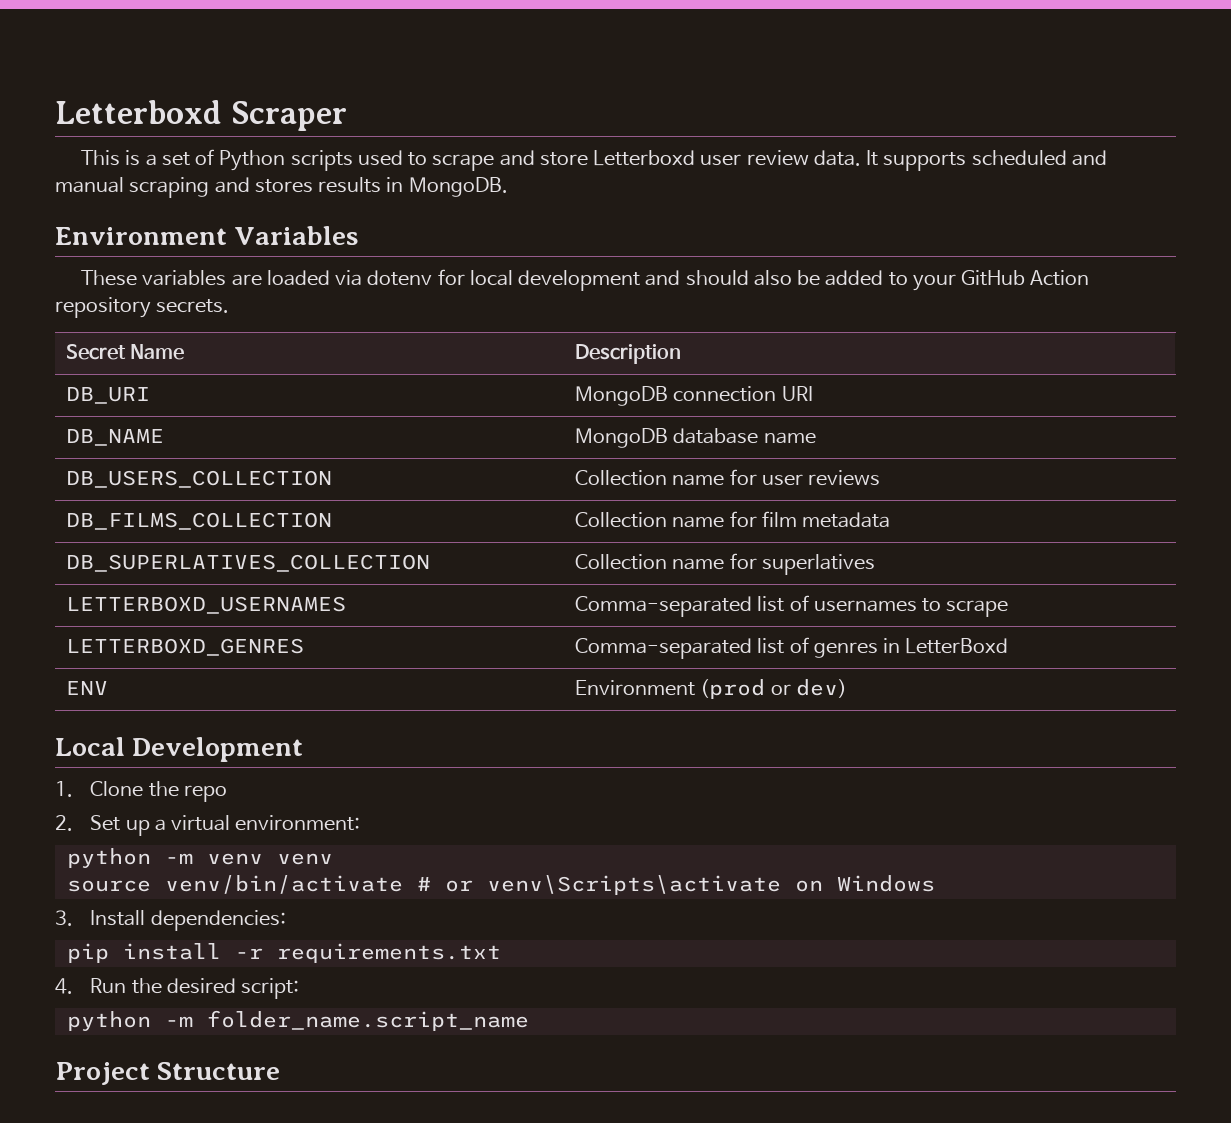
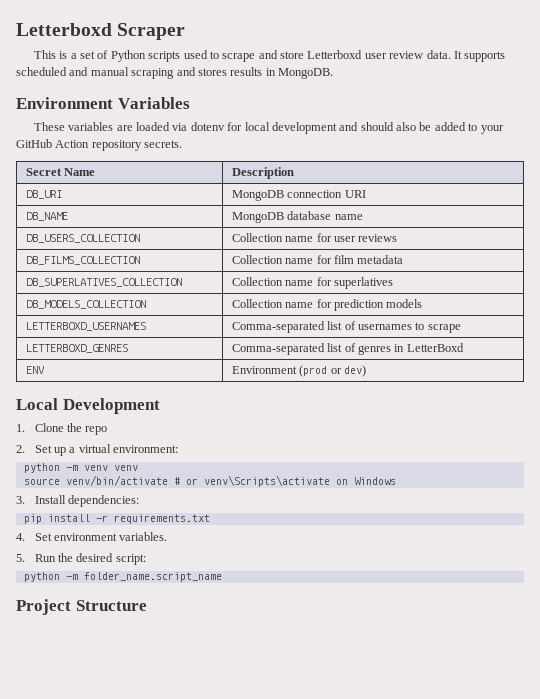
+ DB_MODELS_COLLECTION | Collection name for prediction models
- 4. Run the desired script:
+ 4. Set environment variables.
+ 5. Run the desired script:

